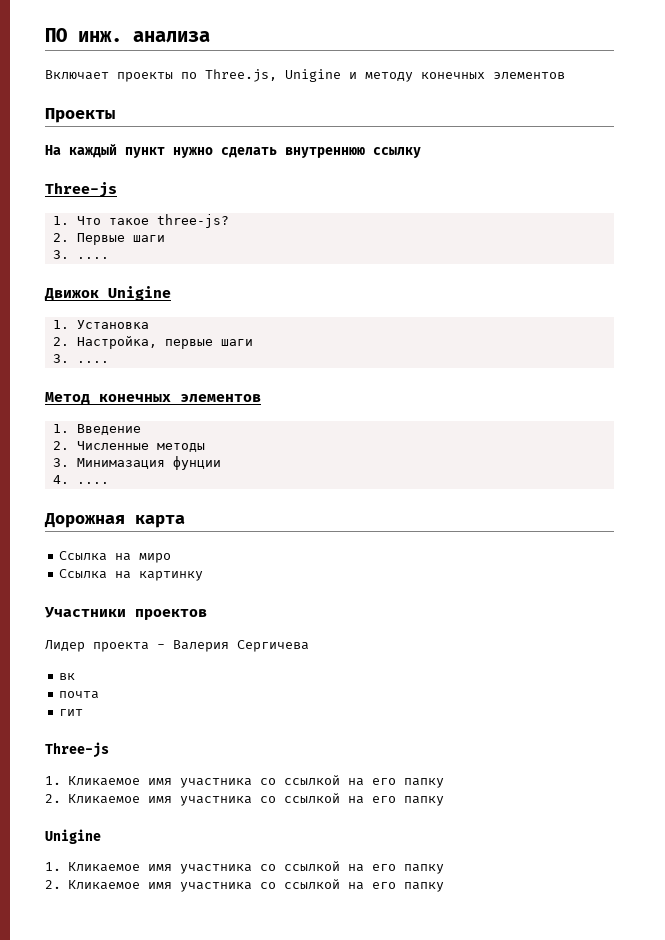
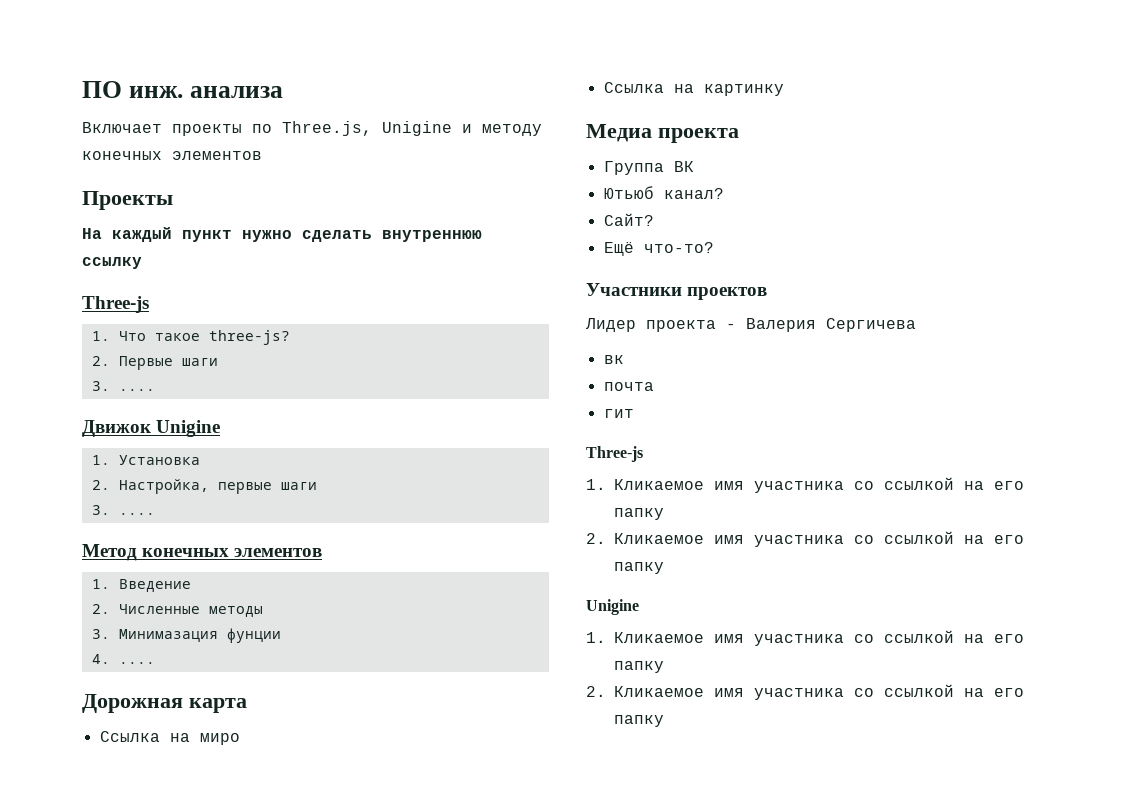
+ Медиа проекта
+ Группа ВК
+ Ютьюб канал?
+ Сайт?
+ Ещё что-то?

